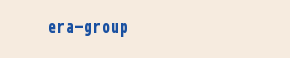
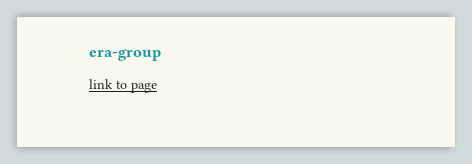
+ link to page

